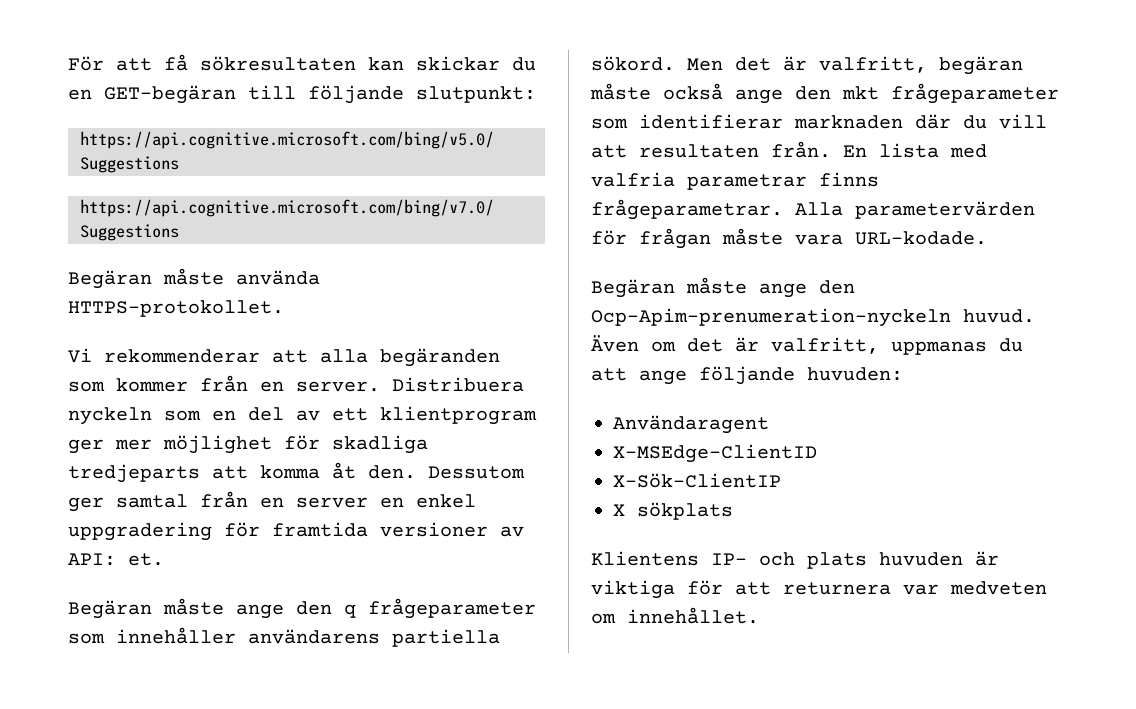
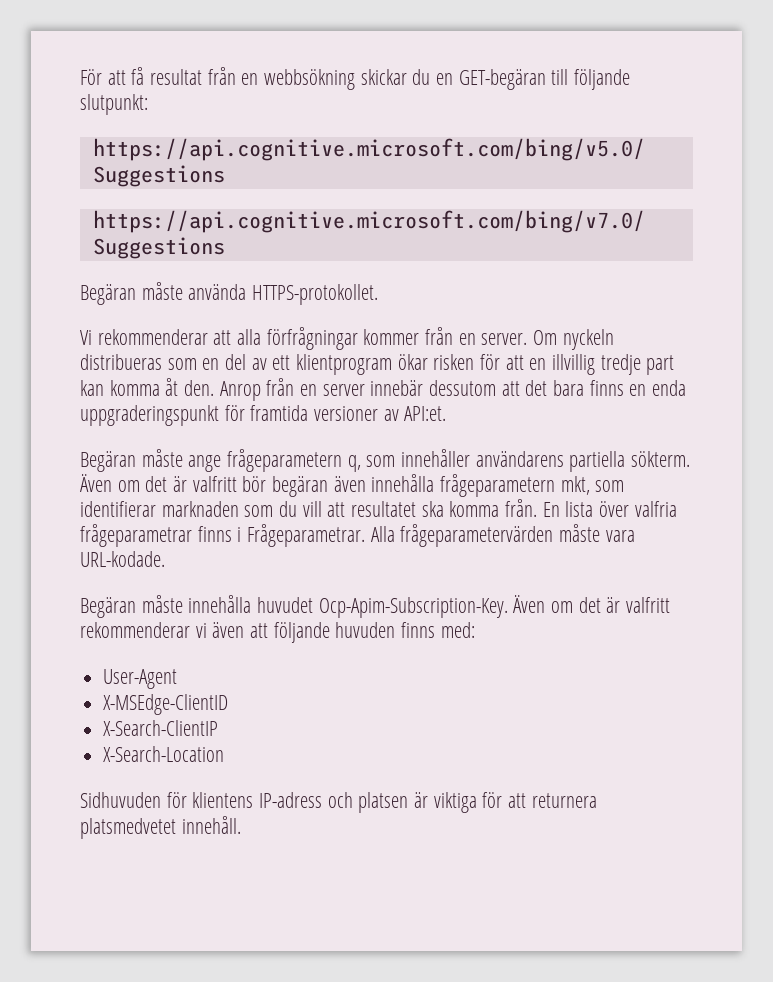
- För att få sökresultaten kan skickar du en GET-begäran till följande slutpunkt:
+ För att få resultat från en webbsökning skickar du en GET-begäran till följande slutpunkt:
- Vi rekommenderar att alla begäranden som kommer från en server.
+ Vi rekommenderar att alla förfrågningar kommer från en server.
- Distribuera nyckeln som en del av ett klientprogram ger mer möjlighet för skadliga tredjeparts att komma åt den. Dessutom ger samtal från en server en enkel uppgradering för framtida versioner av API: et.
- Begäran måste ange den q frågeparameter som innehåller användarens partiella sökord. Men det är valfritt, begäran måste också ange den mkt frågeparameter som identifierar marknaden där du vill att resultaten från. En lista med valfria parametrar finns frågeparametrar. Alla parametervärden för frågan måste vara URL-kodade.
+ Om nyckeln distribueras som en del av ett klientprogram ökar risken för att en illvillig tredje part kan komma åt den. Anrop från en server innebär dessutom att det bara finns en enda uppgraderingspunkt för framtida versioner av API:et.
+ Begäran måste ange frågeparametern q, som innehåller användarens partiella sökterm. Även om det är valfritt bör begäran även innehålla frågeparametern mkt, som identifierar marknaden som du vill att resultatet ska komma från. En lista över valfria frågeparametrar finns i Frågeparametrar. Alla frågeparametervärden måste vara URL-kodade.
- Begäran måste ange den Ocp-Apim-prenumeration-nyckeln huvud. Även om det är valfritt, uppmanas du att ange följande huvuden:
- Användaragent
+ Begäran måste innehålla huvudet Ocp-Apim-Subscription-Key. Även om det är valfritt rekommenderar vi även att följande huvuden finns med:
+ User-Agent
  X-MSEdge-ClientID
- X-Sök-ClientIP
- X sökplats
- Klientens IP- och plats huvuden är viktiga för att returnera var medveten om innehållet.
+ X-Search-ClientIP
+ X-Search-Location
+ Sidhuvuden för klientens IP-adress och platsen är viktiga för att returnera platsmedvetet innehåll.

